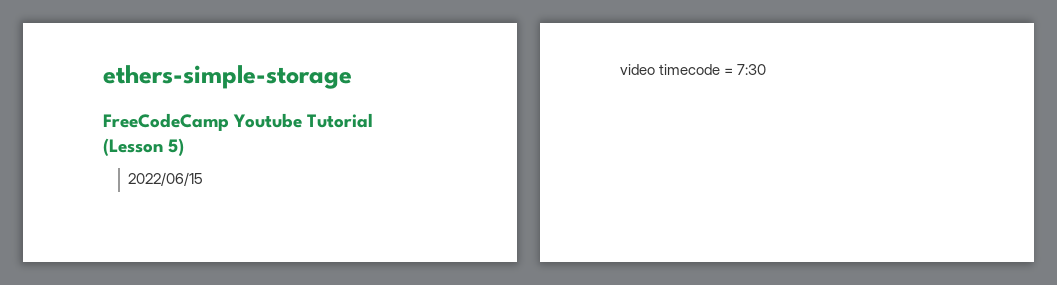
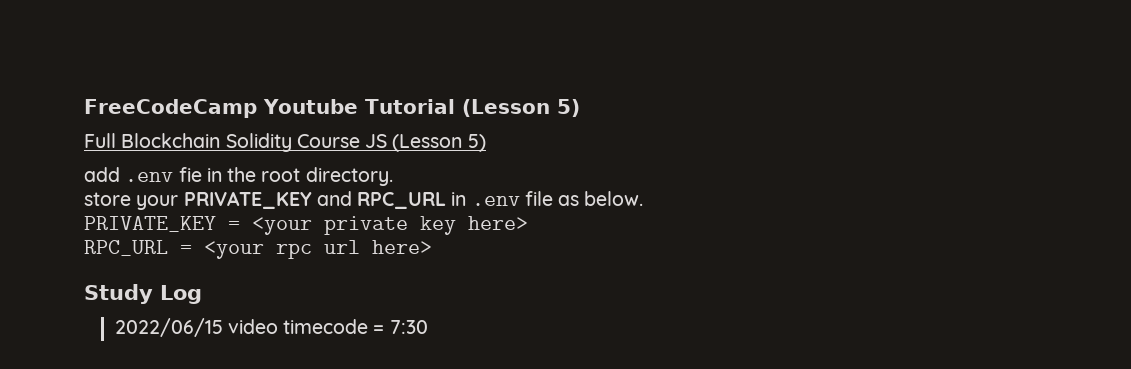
- ethers-simple-storage
+ Full Blockchain Solidity Course JS (Lesson 5)
+ add .env fie in the root directory.
+ store your PRIVATE_KEY and RPC_URL in .env file as below.
+ PRIVATE_KEY = <your private key here>
+ RPC_URL = <your rpc url here>
+ Study Log
- 2022/06/15
- video timecode = 7:30
+ 2022/06/15 video timecode = 7:30

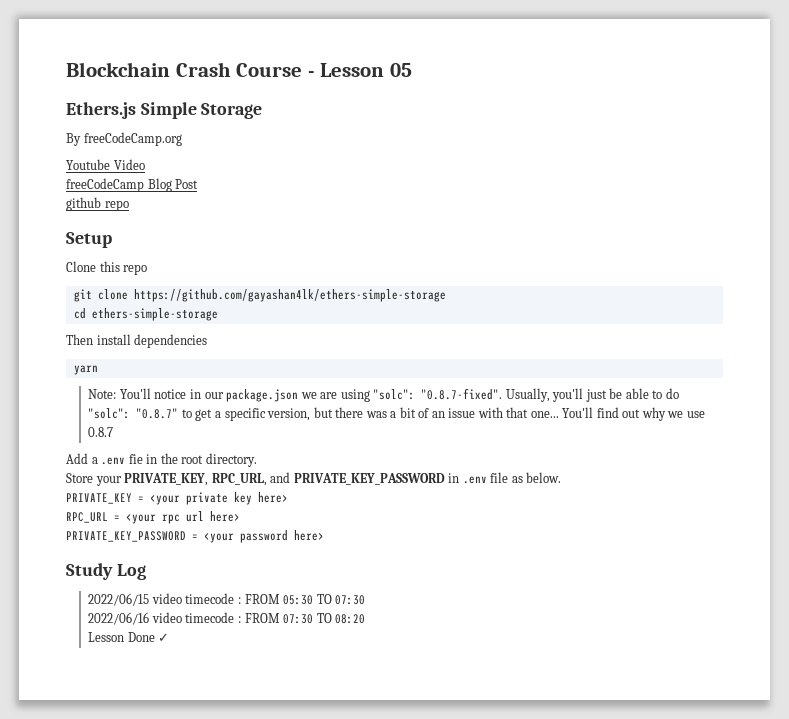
- FreeCodeCamp Youtube Tutorial (Lesson 5)
- Full Blockchain Solidity Course JS (Lesson 5)
- add .env fie in the root directory.
+ Blockchain Crash Course - Lesson 05
+ Ethers.js Simple Storage
+ By freeCodeCamp.org
+ Youtube Video
+ freeCodeCamp Blog Post
+ github repo
+ Setup
+ Clone this repo
+ git clone https://github.com/gayashan4lk/ethers-simple-storage
+ cd ethers-simple-storage
+ Then install dependencies
+ yarn
+ Note: You'll notice in our package.json we are using "solc": "0.8.7-fixed". Usually, you'll just be able to do "solc": "0.8.7" to get a specific version, but there was a bit of an issue with that one... You'll find out why we use 0.8.7
+ Add a .env fie in the root directory.
- store your PRIVATE_KEY and RPC_URL in .env file as below.
+ Store your PRIVATE_KEY, RPC_URL, and PRIVATE_KEY_PASSWORD in .env file as below.
+ PRIVATE_KEY_PASSWORD = <your password here>
- 2022/06/15 video timecode = 7:30
+ 2022/06/15 video timecode : FROM 05:30 TO 07:30
+ 2022/06/16 video timecode : FROM 07:30 TO 08:20
+ Lesson Done ✓

